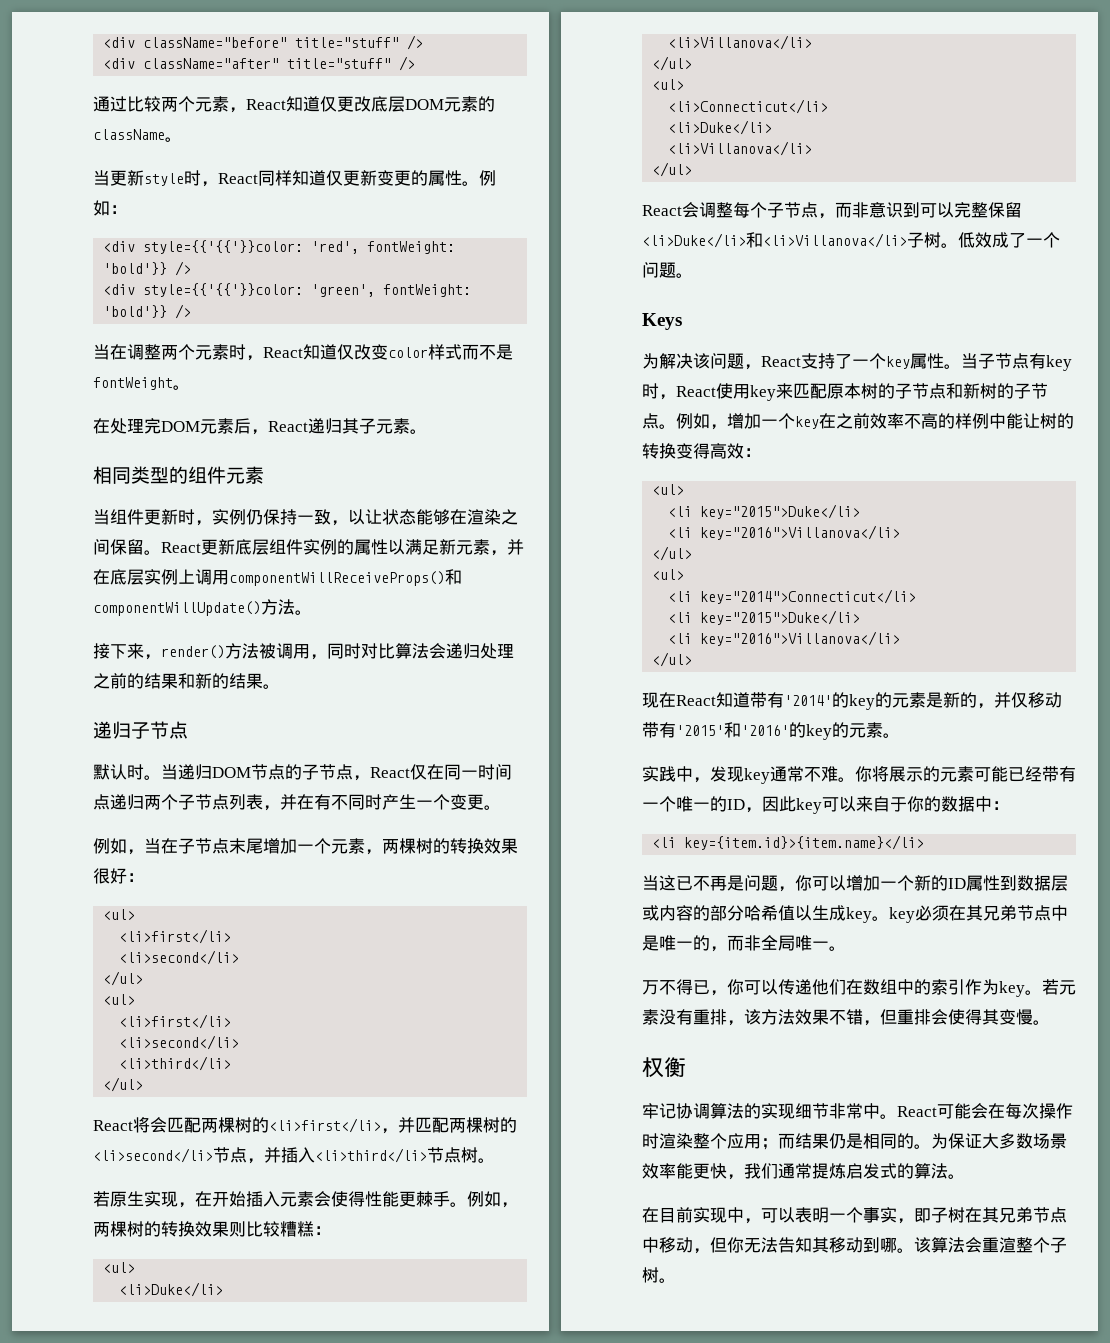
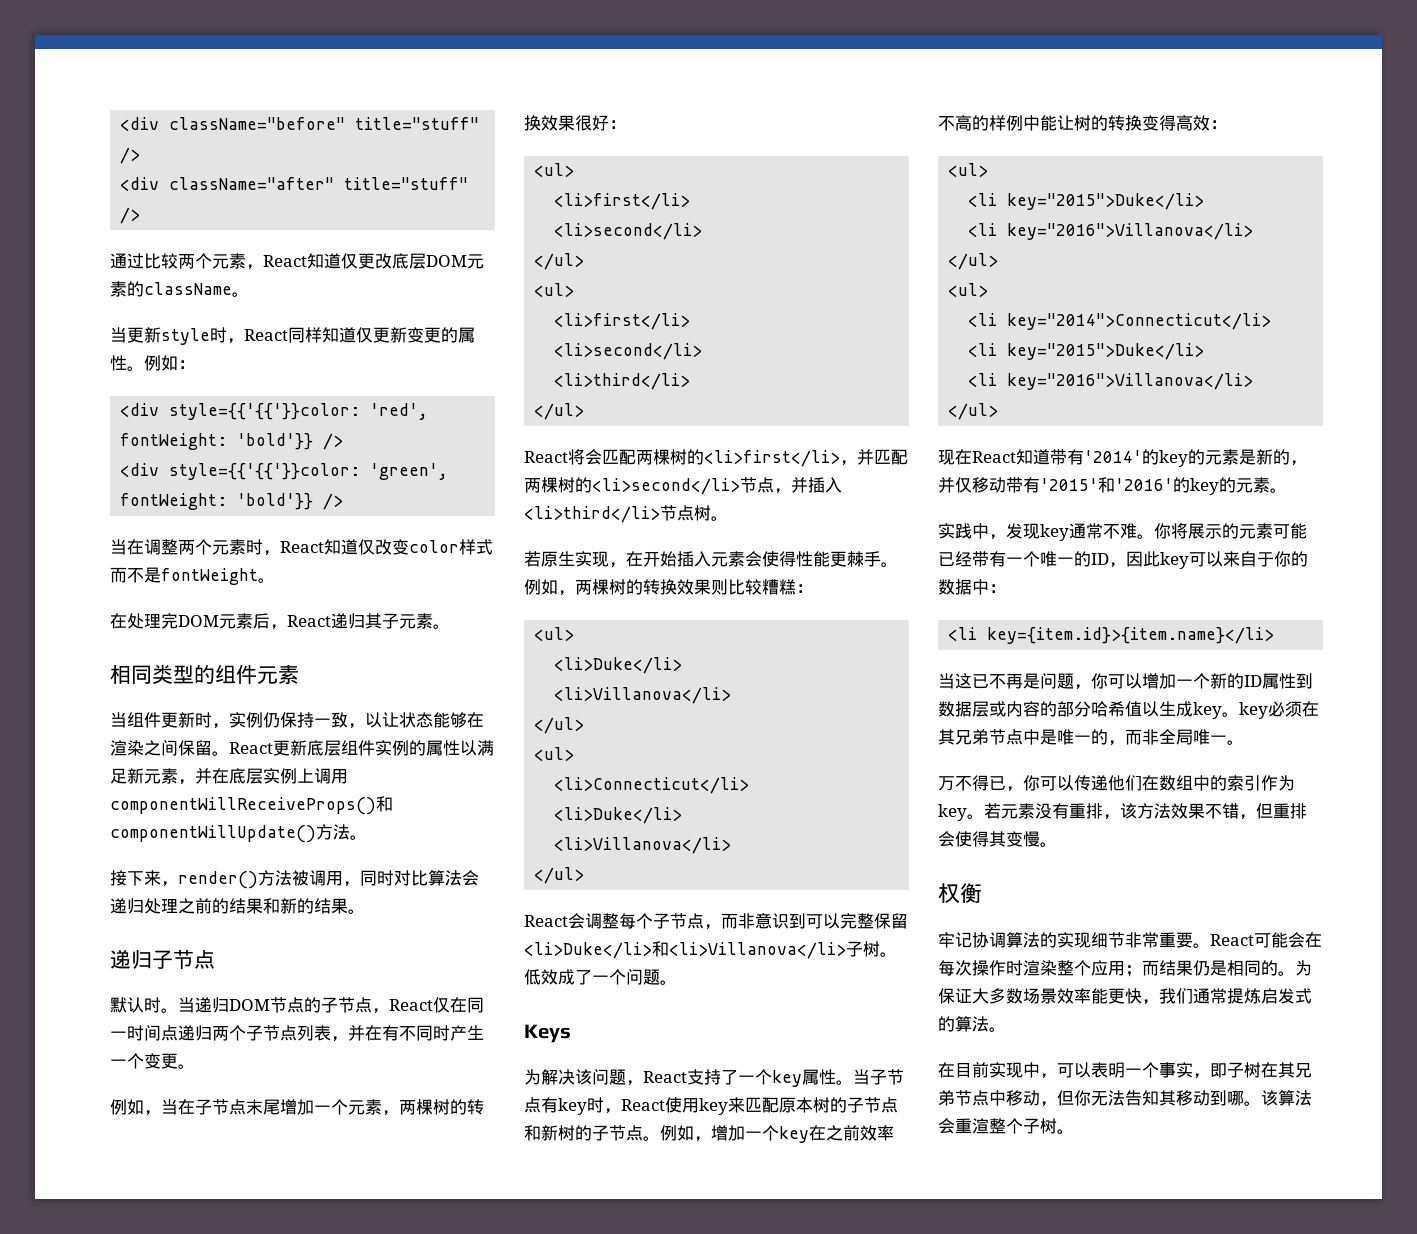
- 牢记协调算法的实现细节非常中。
+ 牢记协调算法的实现细节非常重要。

